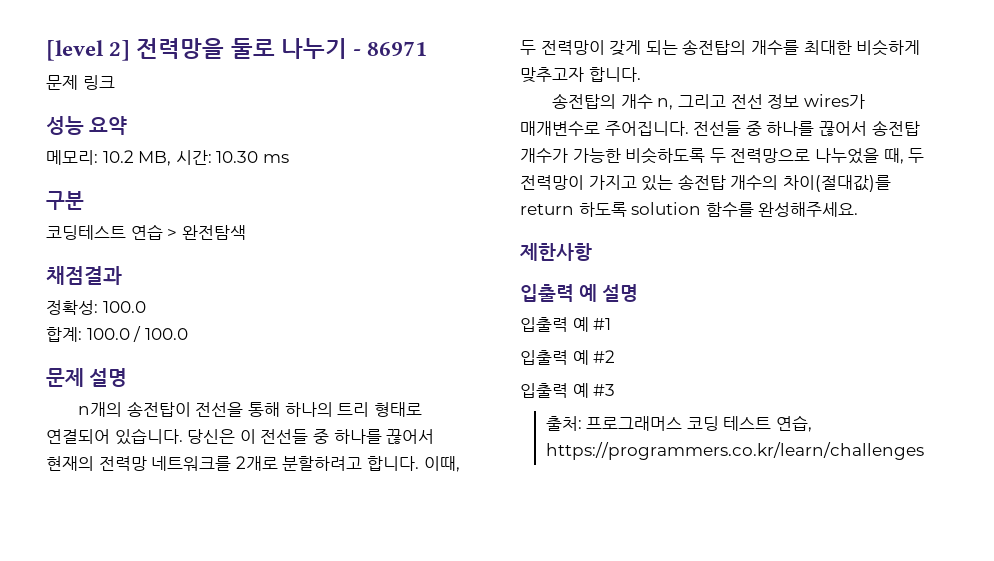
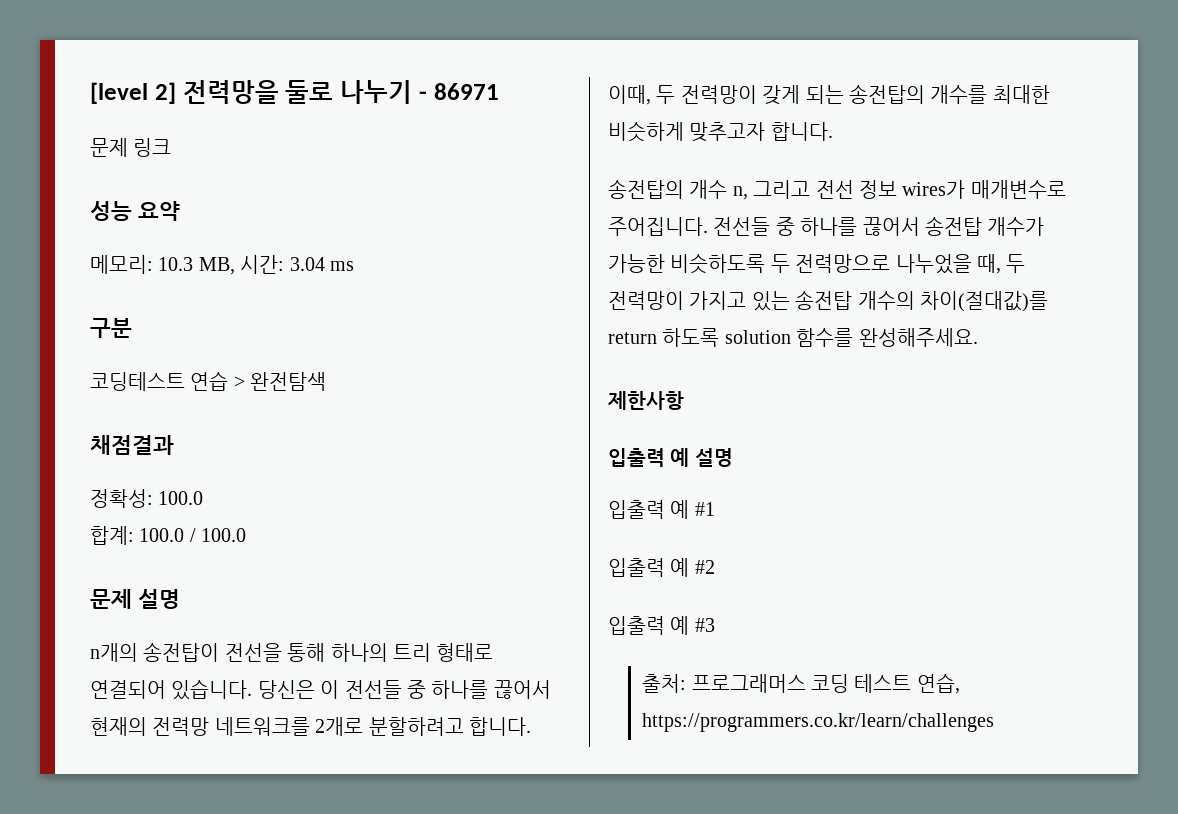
- 메모리: 10.2 MB, 시간: 10.30 ms
+ 메모리: 10.3 MB, 시간: 3.04 ms

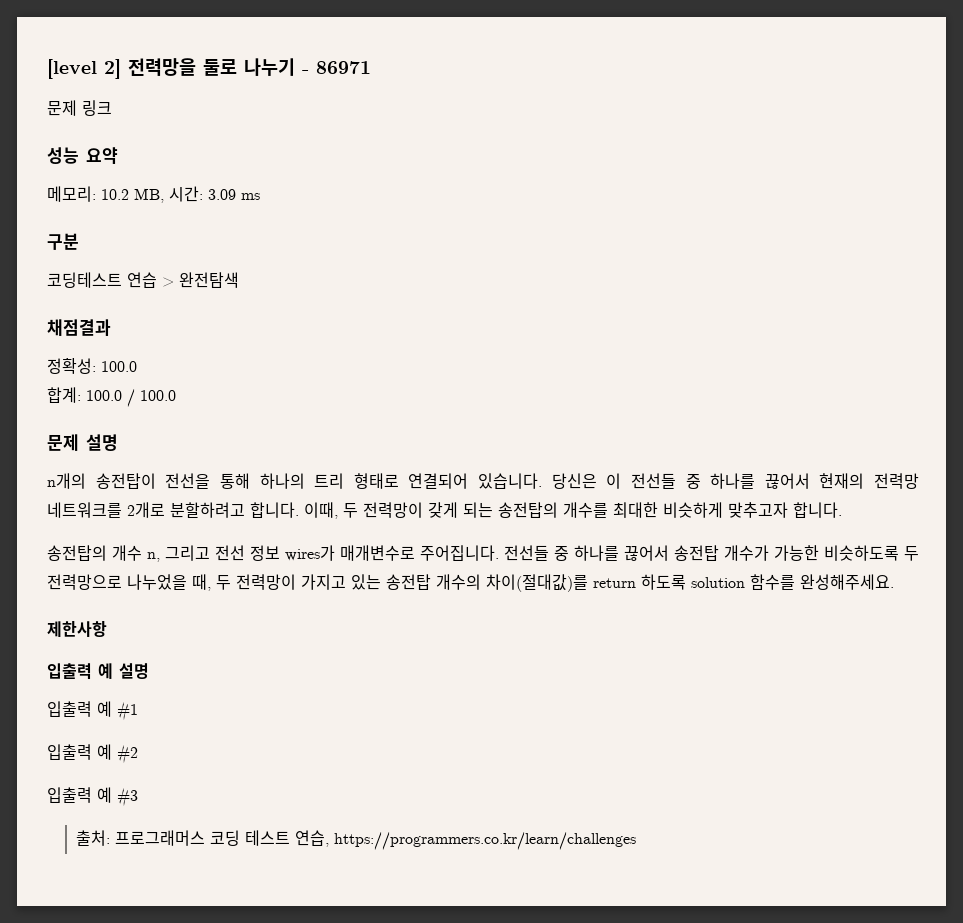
- 메모리: 10.3 MB, 시간: 3.04 ms
+ 메모리: 10.2 MB, 시간: 3.09 ms

